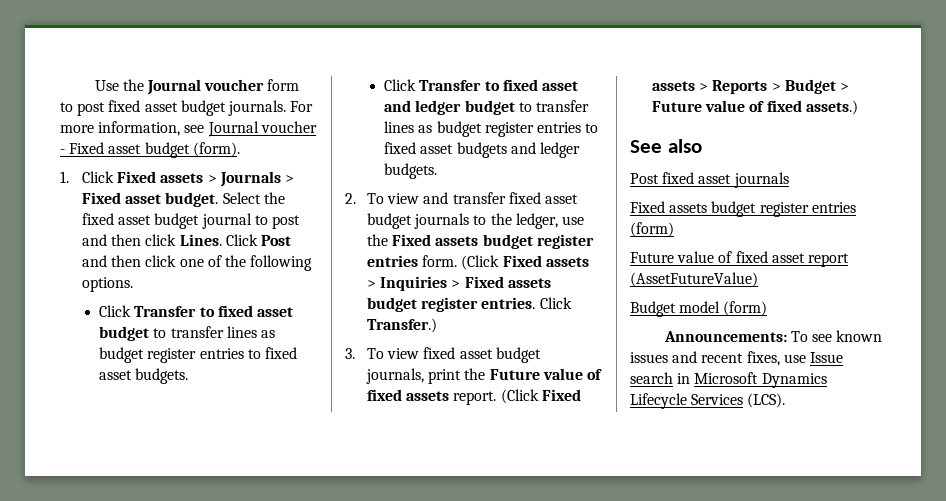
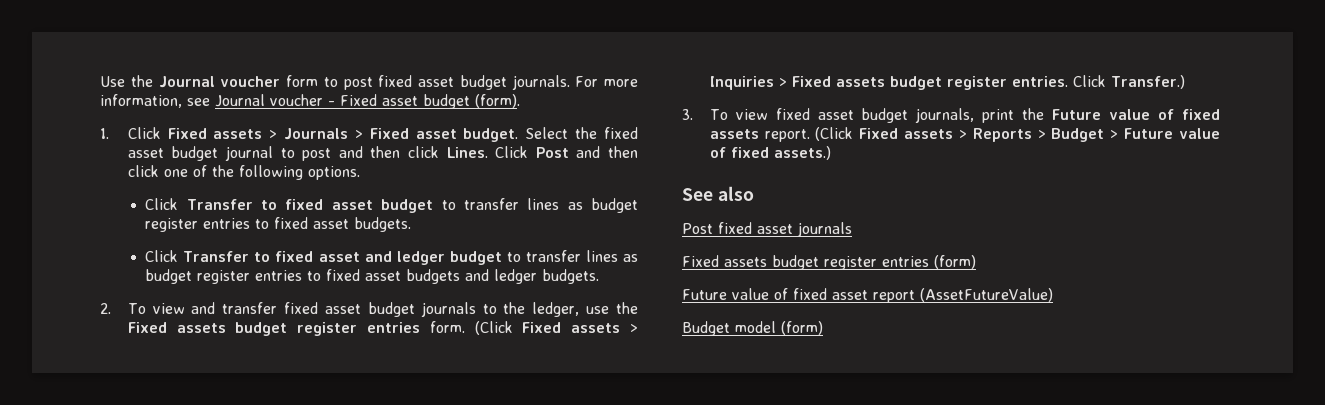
- Announcements: To see known issues and recent fixes, use Issue search in Microsoft Dynamics Lifecycle Services (LCS).

